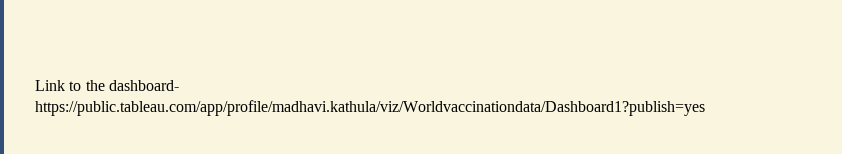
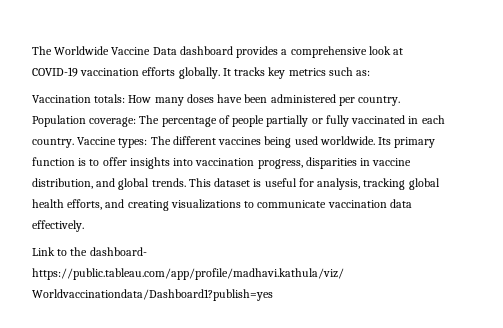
+ The Worldwide Vaccine Data dashboard provides a comprehensive look at COVID-19 vaccination efforts globally. It tracks key metrics such as:
+ Vaccination totals: How many doses have been administered per country. Population coverage: The percentage of people partially or fully vaccinated in each country. Vaccine types: The different vaccines being used worldwide. Its primary function is to offer insights into vaccination progress, disparities in vaccine distribution, and global trends. This dataset is useful for analysis, tracking global health efforts, and creating visualizations to communicate vaccination data effectively.

